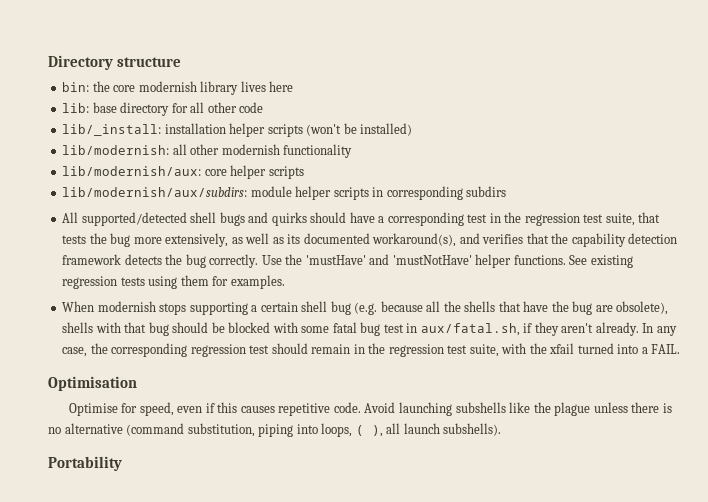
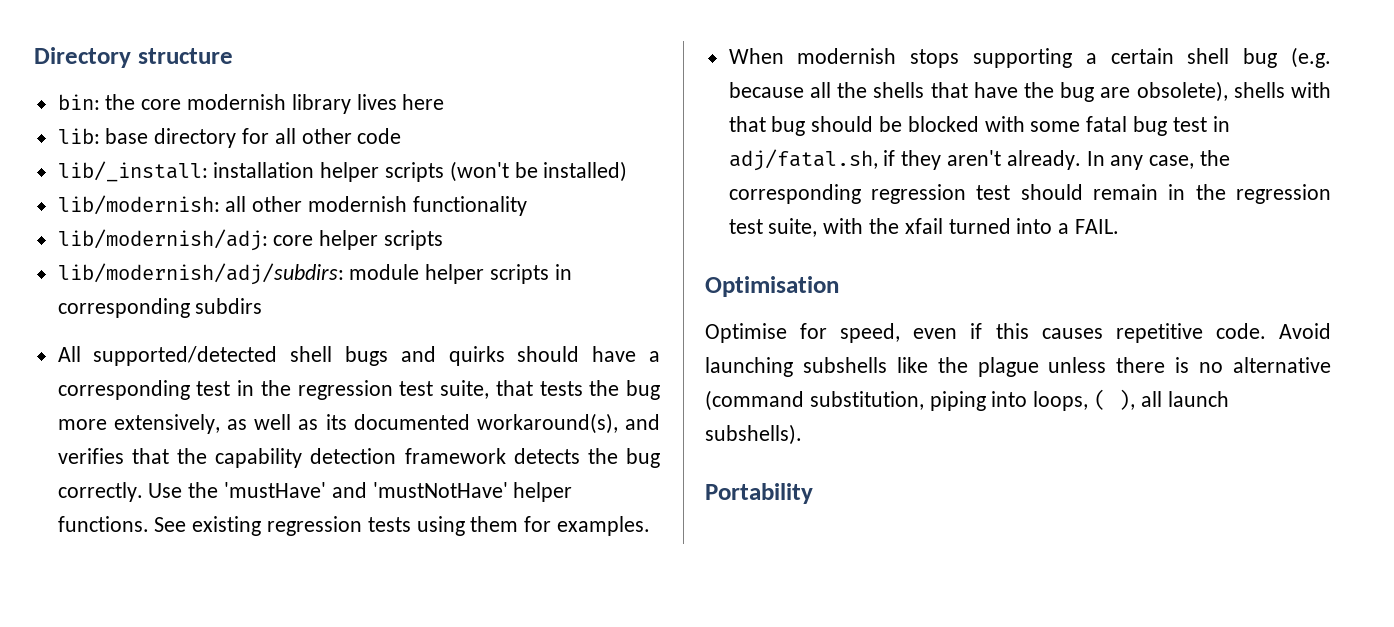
- lib/modernish/aux: core helper scripts
+ lib/modernish/adj: core helper scripts
- lib/modernish/aux/subdirs: module helper scripts in corresponding subdirs
+ lib/modernish/adj/subdirs: module helper scripts in corresponding subdirs
- When modernish stops supporting a certain shell bug (e.g. because all the shells that have the bug are obsolete), shells with that bug should be blocked with some fatal bug test in aux/fatal.sh, if they aren't already.
+ When modernish stops supporting a certain shell bug (e.g. because all the shells that have the bug are obsolete), shells with that bug should be blocked with some fatal bug test in adj/fatal.sh, if they aren't already.

